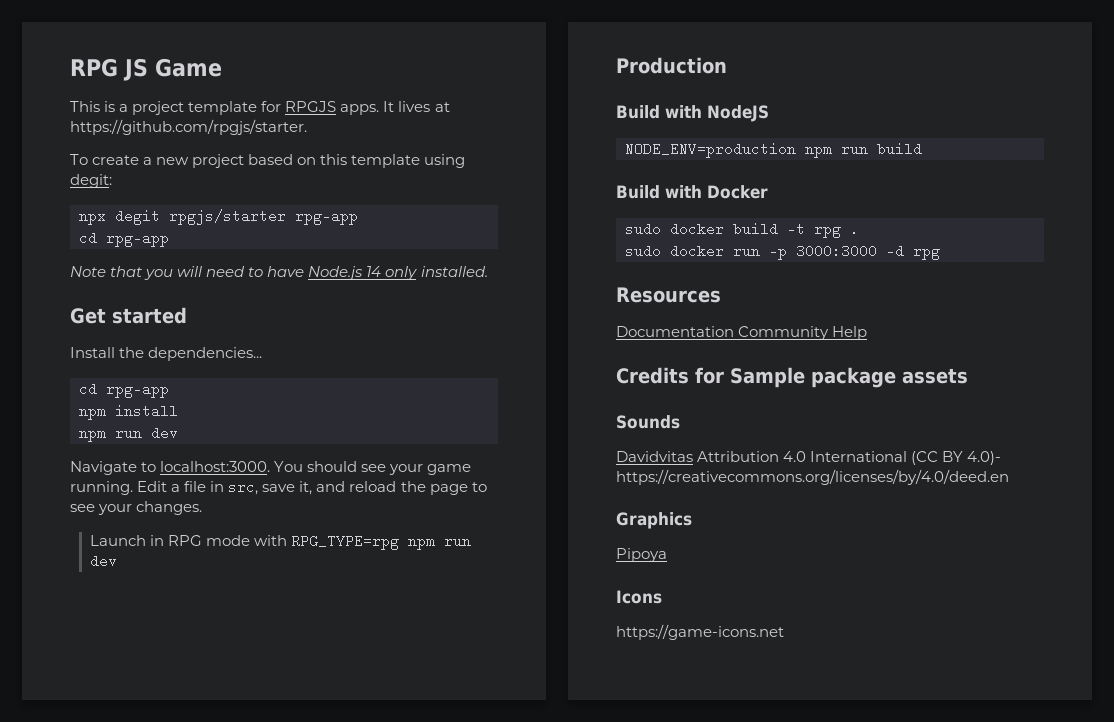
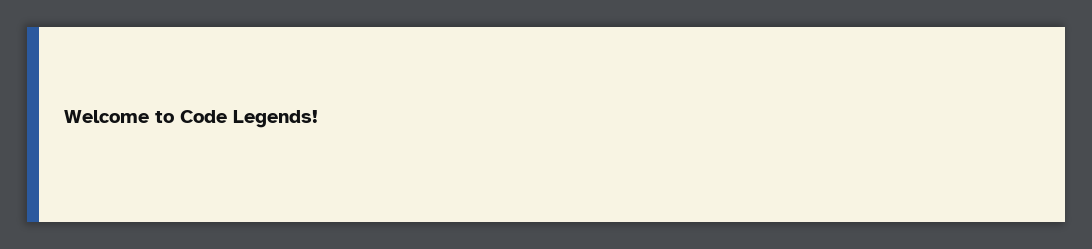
- RPG JS Game
- This is a project template for RPGJS apps. It lives at https://github.com/rpgjs/starter.
- To create a new project based on this template using degit:
- npx degit rpgjs/starter rpg-app
- cd rpg-app
- Note that you will need to have Node.js 14 only installed.
- Get started
- Install the dependencies...
- cd rpg-app
- npm install
- npm run dev
- Navigate to localhost:3000. You should see your game running. Edit a file in src, save it, and reload the page to see your changes.
- Launch in RPG mode with RPG_TYPE=rpg npm run dev
- Production
- Build with NodeJS
- NODE_ENV=production npm run build
- Build with Docker
- sudo docker build -t rpg .
- sudo docker run -p 3000:3000 -d rpg
- Resources
- Documentation Community Help
- Credits for Sample package assets
- Sounds
- Davidvitas Attribution 4.0 International (CC BY 4.0)- https://creativecommons.org/licenses/by/4.0/deed.en
- Graphics
- Pipoya
- Icons
- https://game-icons.net
+ Welcome to Code Legends!

